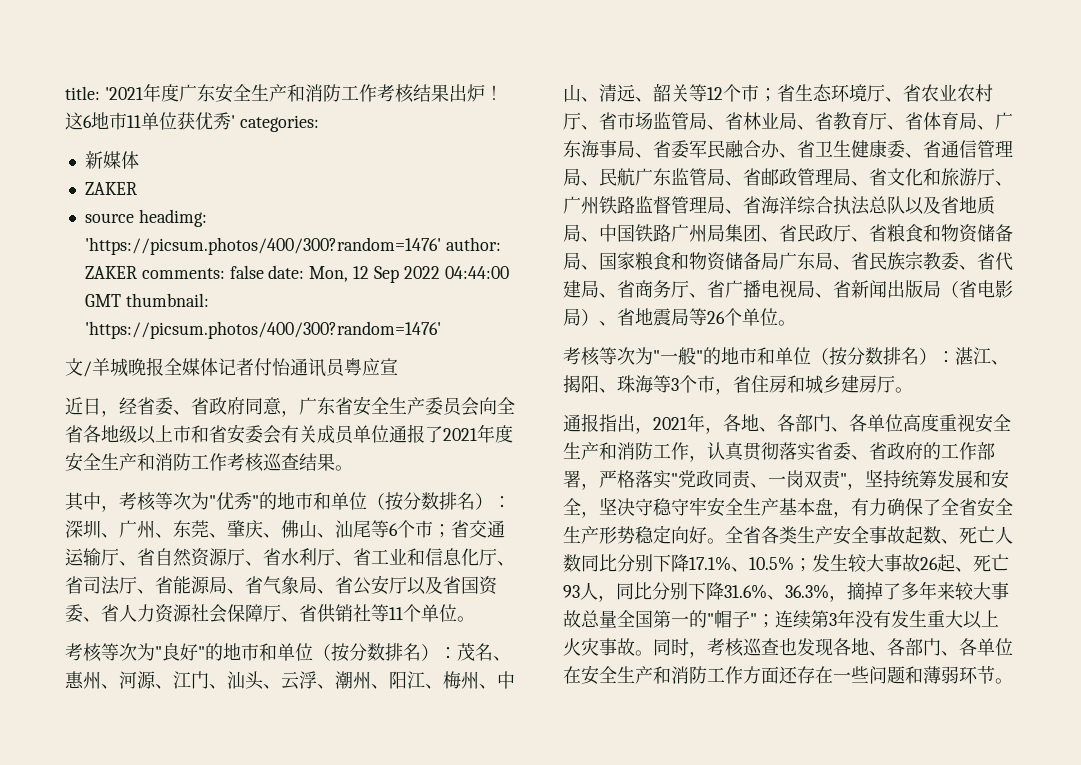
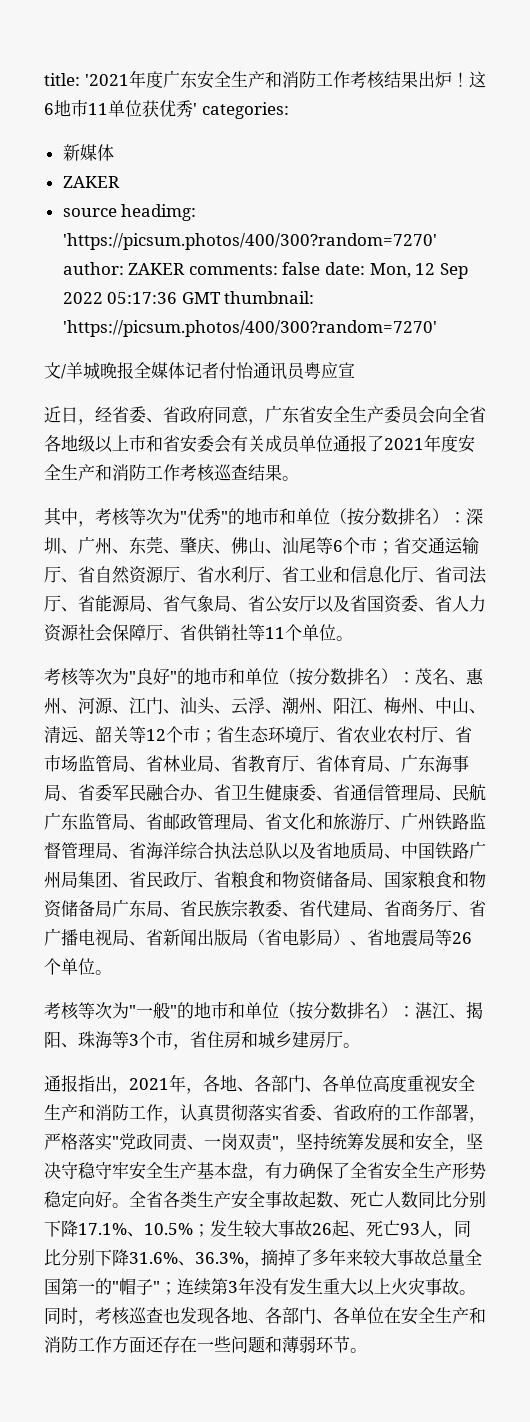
- source headimg: 'https://picsum.photos/400/300?random=1476' author: ZAKER comments: false date: Mon, 12 Sep 2022 04:44:00 GMT thumbnail: 'https://picsum.photos/400/300?random=1476'
+ source headimg: 'https://picsum.photos/400/300?random=7270' author: ZAKER comments: false date: Mon, 12 Sep 2022 05:17:36 GMT thumbnail: 'https://picsum.photos/400/300?random=7270'

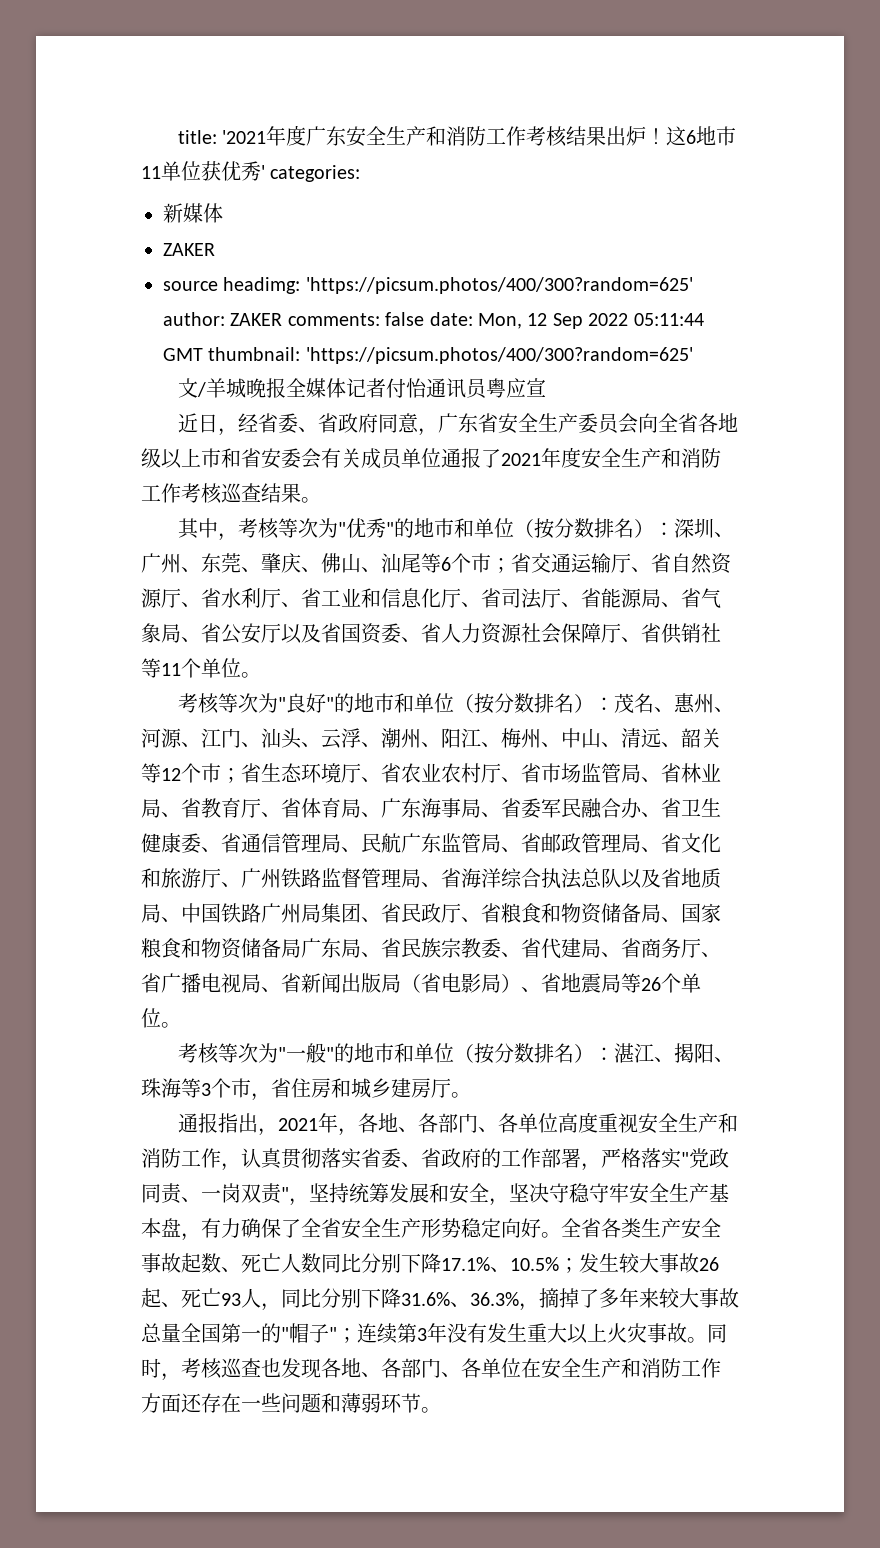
- source headimg: 'https://picsum.photos/400/300?random=7270' author: ZAKER comments: false date: Mon, 12 Sep 2022 05:17:36 GMT thumbnail: 'https://picsum.photos/400/300?random=7270'
+ source headimg: 'https://picsum.photos/400/300?random=625' author: ZAKER comments: false date: Mon, 12 Sep 2022 05:11:44 GMT thumbnail: 'https://picsum.photos/400/300?random=625'

